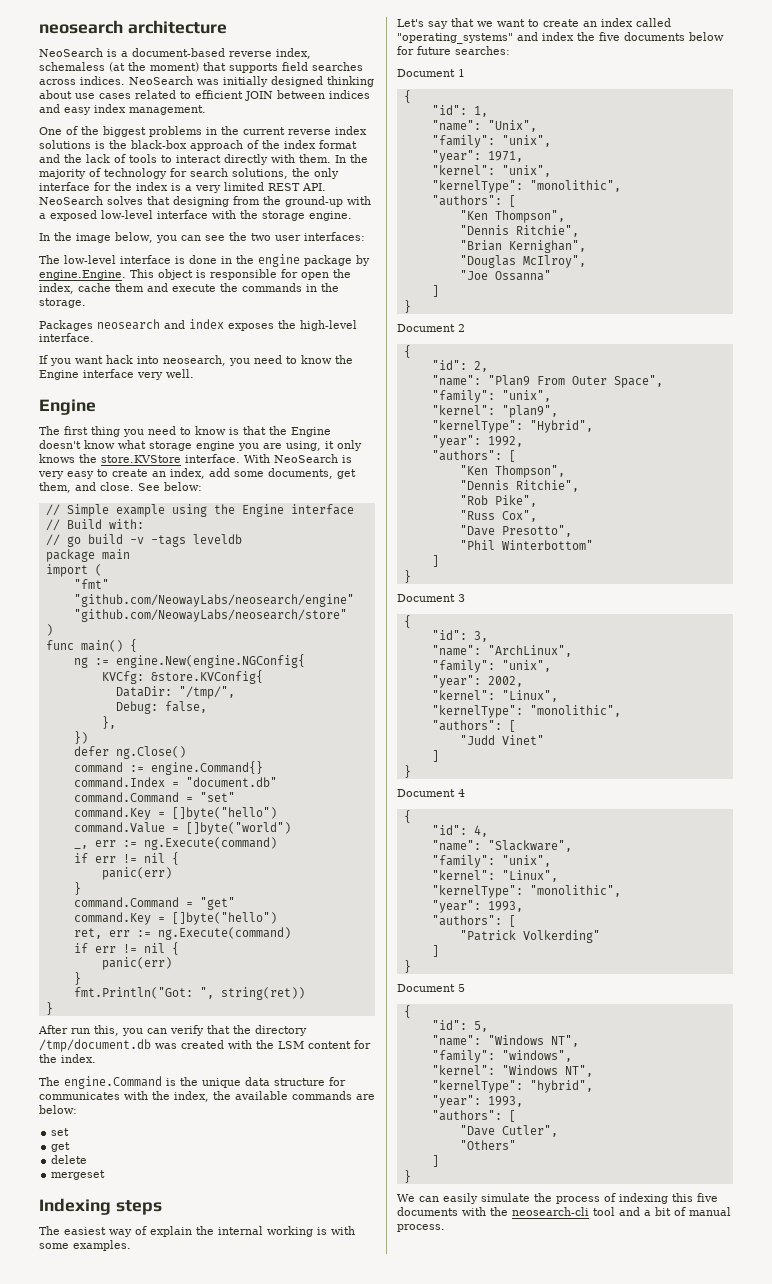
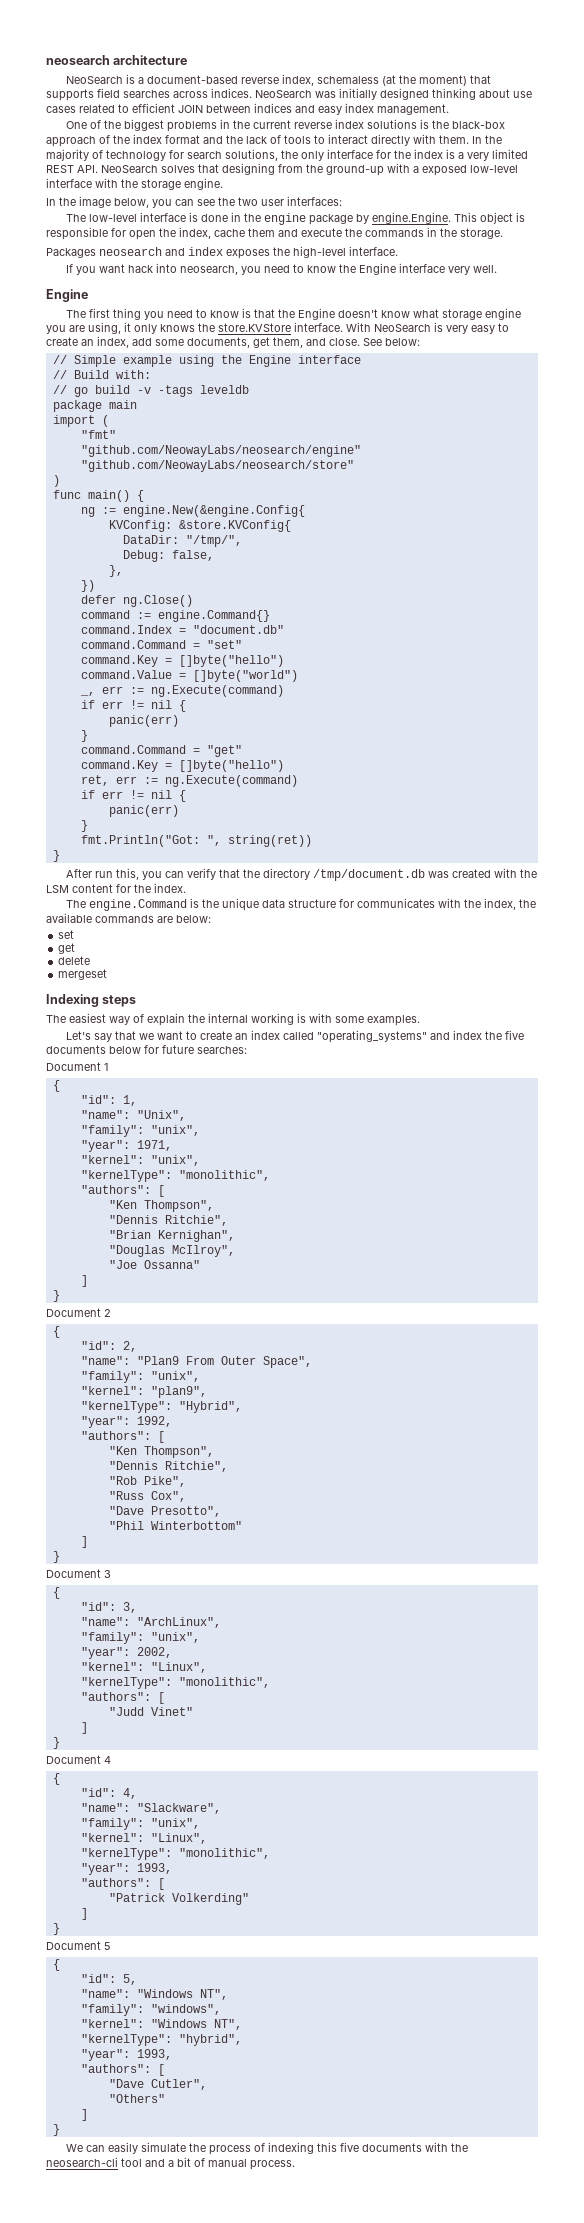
- ng := engine.New(engine.NGConfig{
- KVCfg: &store.KVConfig{
+ ng := engine.New(&engine.Config{
+ KVConfig: &store.KVConfig{

